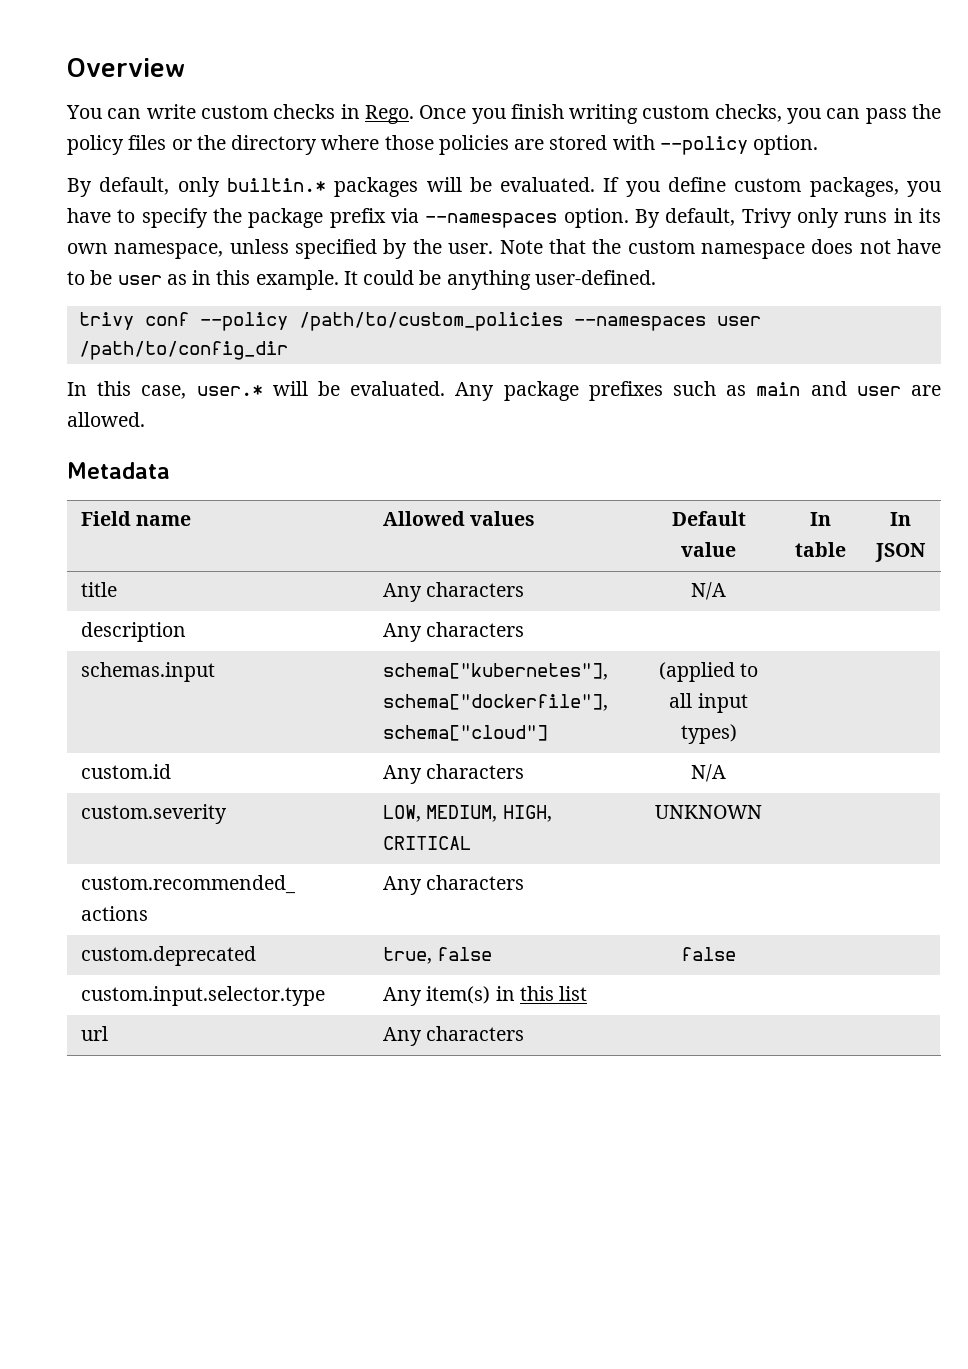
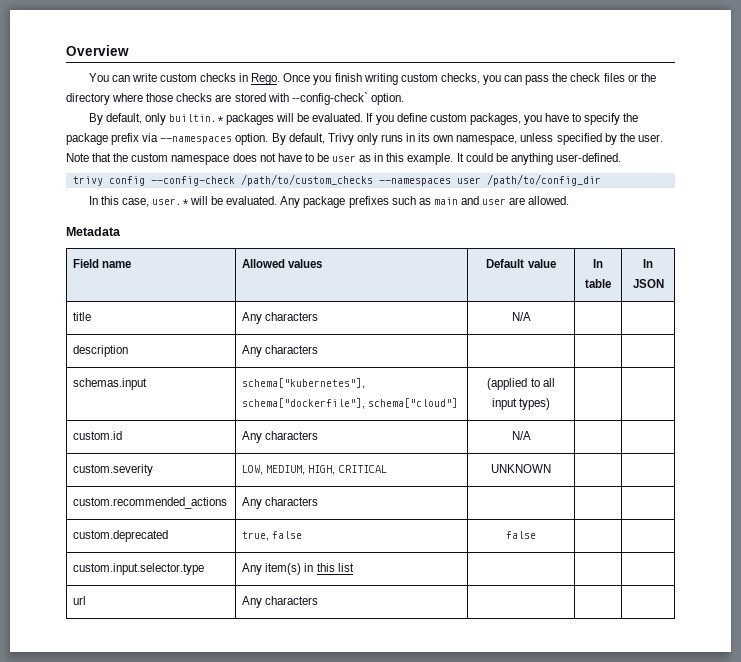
- Once you finish writing custom checks, you can pass the policy files or the directory where those policies are stored with --policy option.
+ Once you finish writing custom checks, you can pass the check files or the directory where those checks are stored with --config-check` option.
- trivy conf --policy /path/to/custom_policies --namespaces user /path/to/config_dir
+ trivy config --config-check /path/to/custom_checks --namespaces user /path/to/config_dir

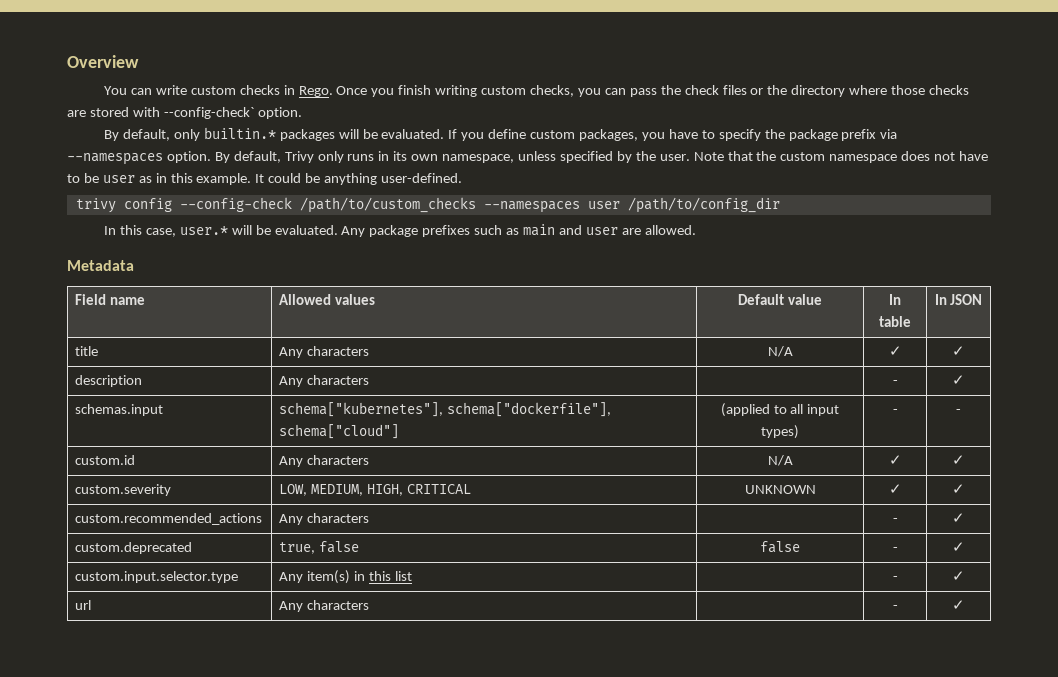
- title | Any characters | N/A | |
+ title | Any characters | N/A | ✓ | ✓
- description | Any characters | | |
+ description | Any characters | | - | ✓
- schemas.input | schema["kubernetes"], schema["dockerfile"], schema["cloud"] | (applied to all input types) | |
+ schemas.input | schema["kubernetes"], schema["dockerfile"], schema["cloud"] | (applied to all input types) | - | -
- custom.id | Any characters | N/A | |
+ custom.id | Any characters | N/A | ✓ | ✓
- custom.severity | LOW, MEDIUM, HIGH, CRITICAL | UNKNOWN | |
+ custom.severity | LOW, MEDIUM, HIGH, CRITICAL | UNKNOWN | ✓ | ✓
- custom.recommended_actions | Any characters | | |
+ custom.recommended_actions | Any characters | | - | ✓
- custom.deprecated | true, false | false | |
+ custom.deprecated | true, false | false | - | ✓
- custom.input.selector.type | Any item(s) in this list | | |
+ custom.input.selector.type | Any item(s) in this list | | - | ✓
- url | Any characters | | |
+ url | Any characters | | - | ✓

